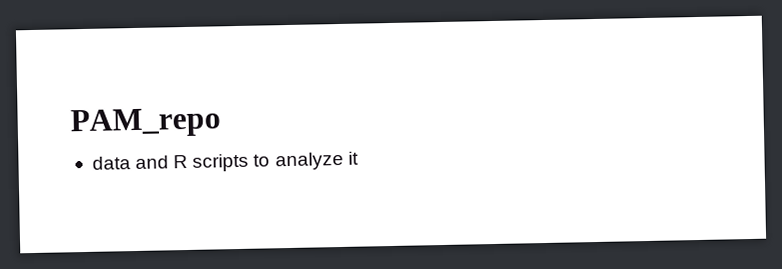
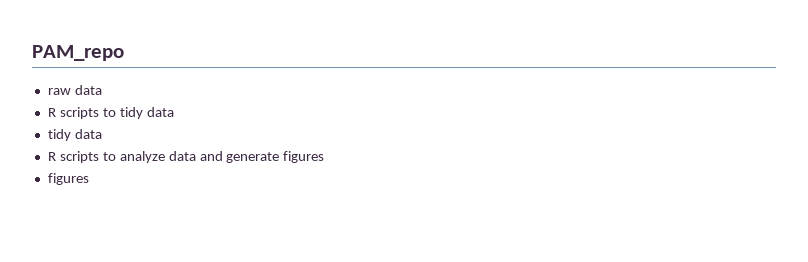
- data and R scripts to analyze it
+ raw data
+ R scripts to tidy data
+ tidy data
+ R scripts to analyze data and generate figures
+ figures

